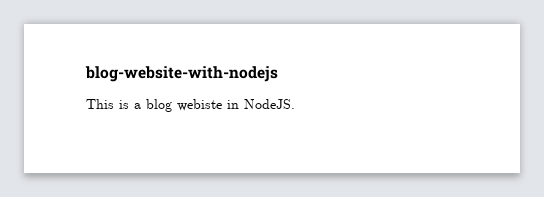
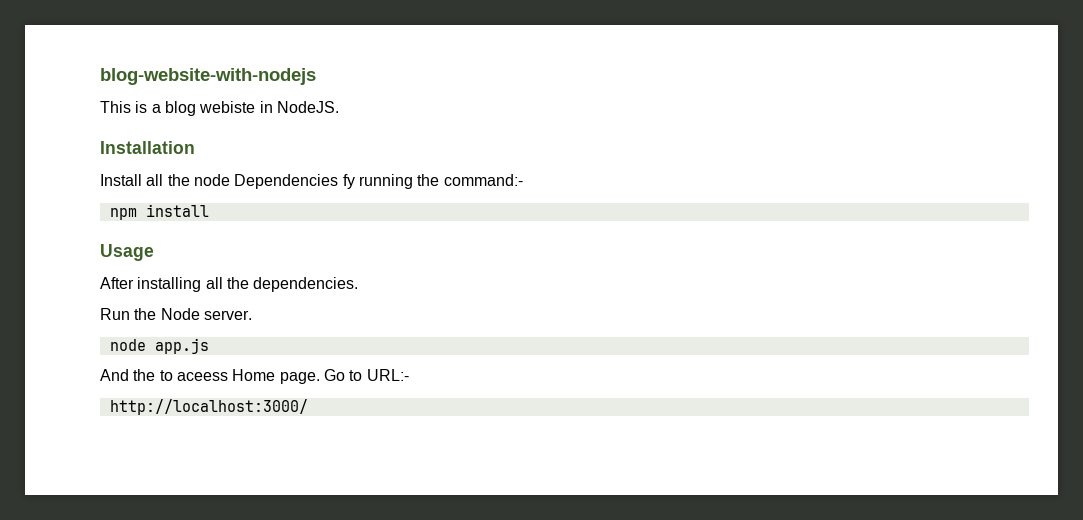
+ Installation
+ Install all the node Dependencies fy running the command:-
+ npm install
+ Usage
+ After installing all the dependencies.
+ Run the Node server.
+ node app.js
+ And the to aceess Home page. Go to URL:-
+ http://localhost:3000/

